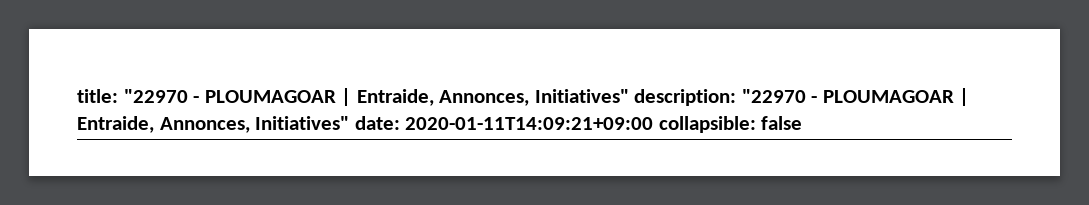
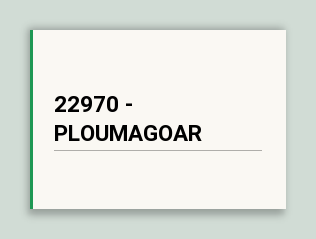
- title: "22970 - PLOUMAGOAR | Entraide, Annonces, Initiatives" description: "22970 - PLOUMAGOAR | Entraide, Annonces, Initiatives" date: 2020-01-11T14:09:21+09:00 collapsible: false
+ 22970 - PLOUMAGOAR

